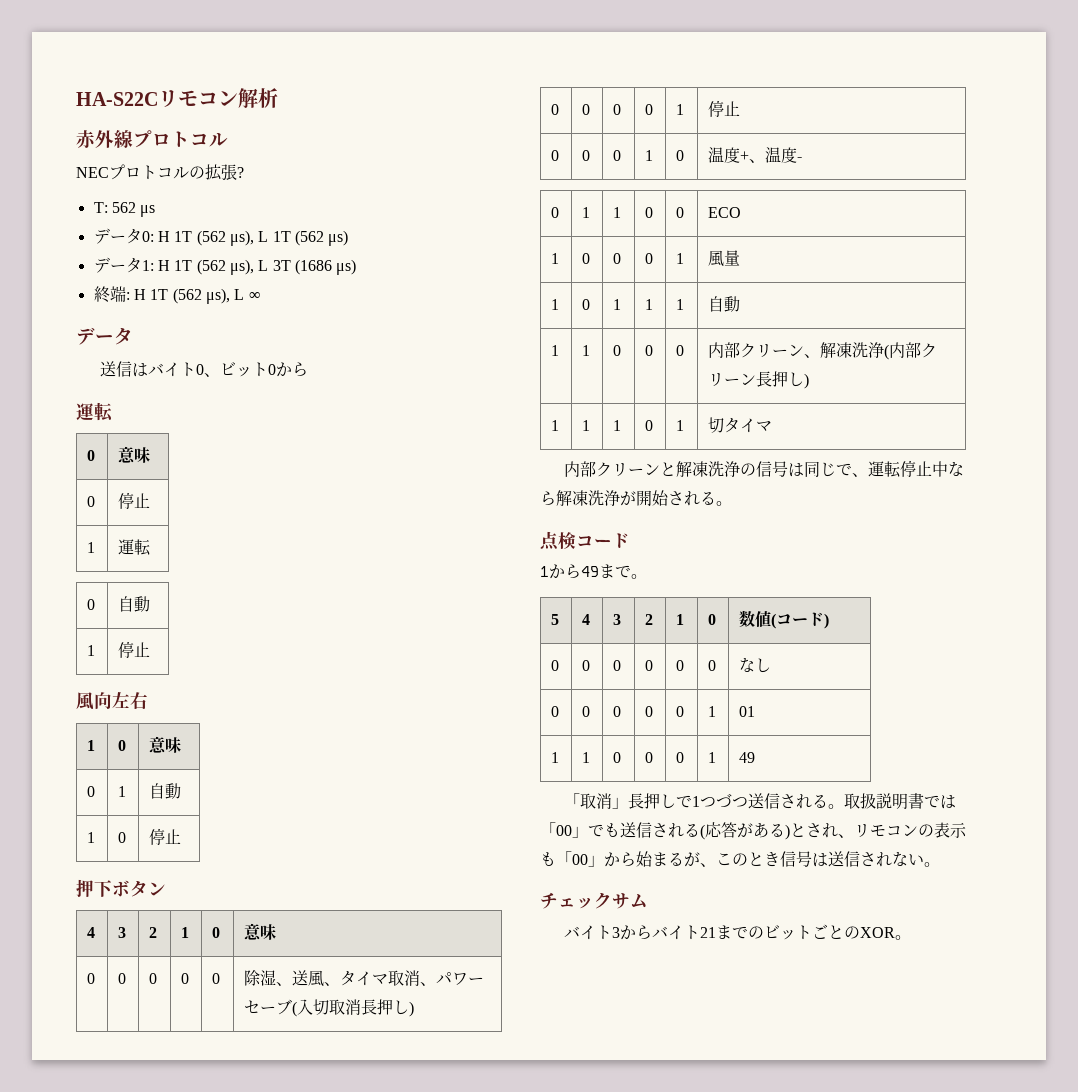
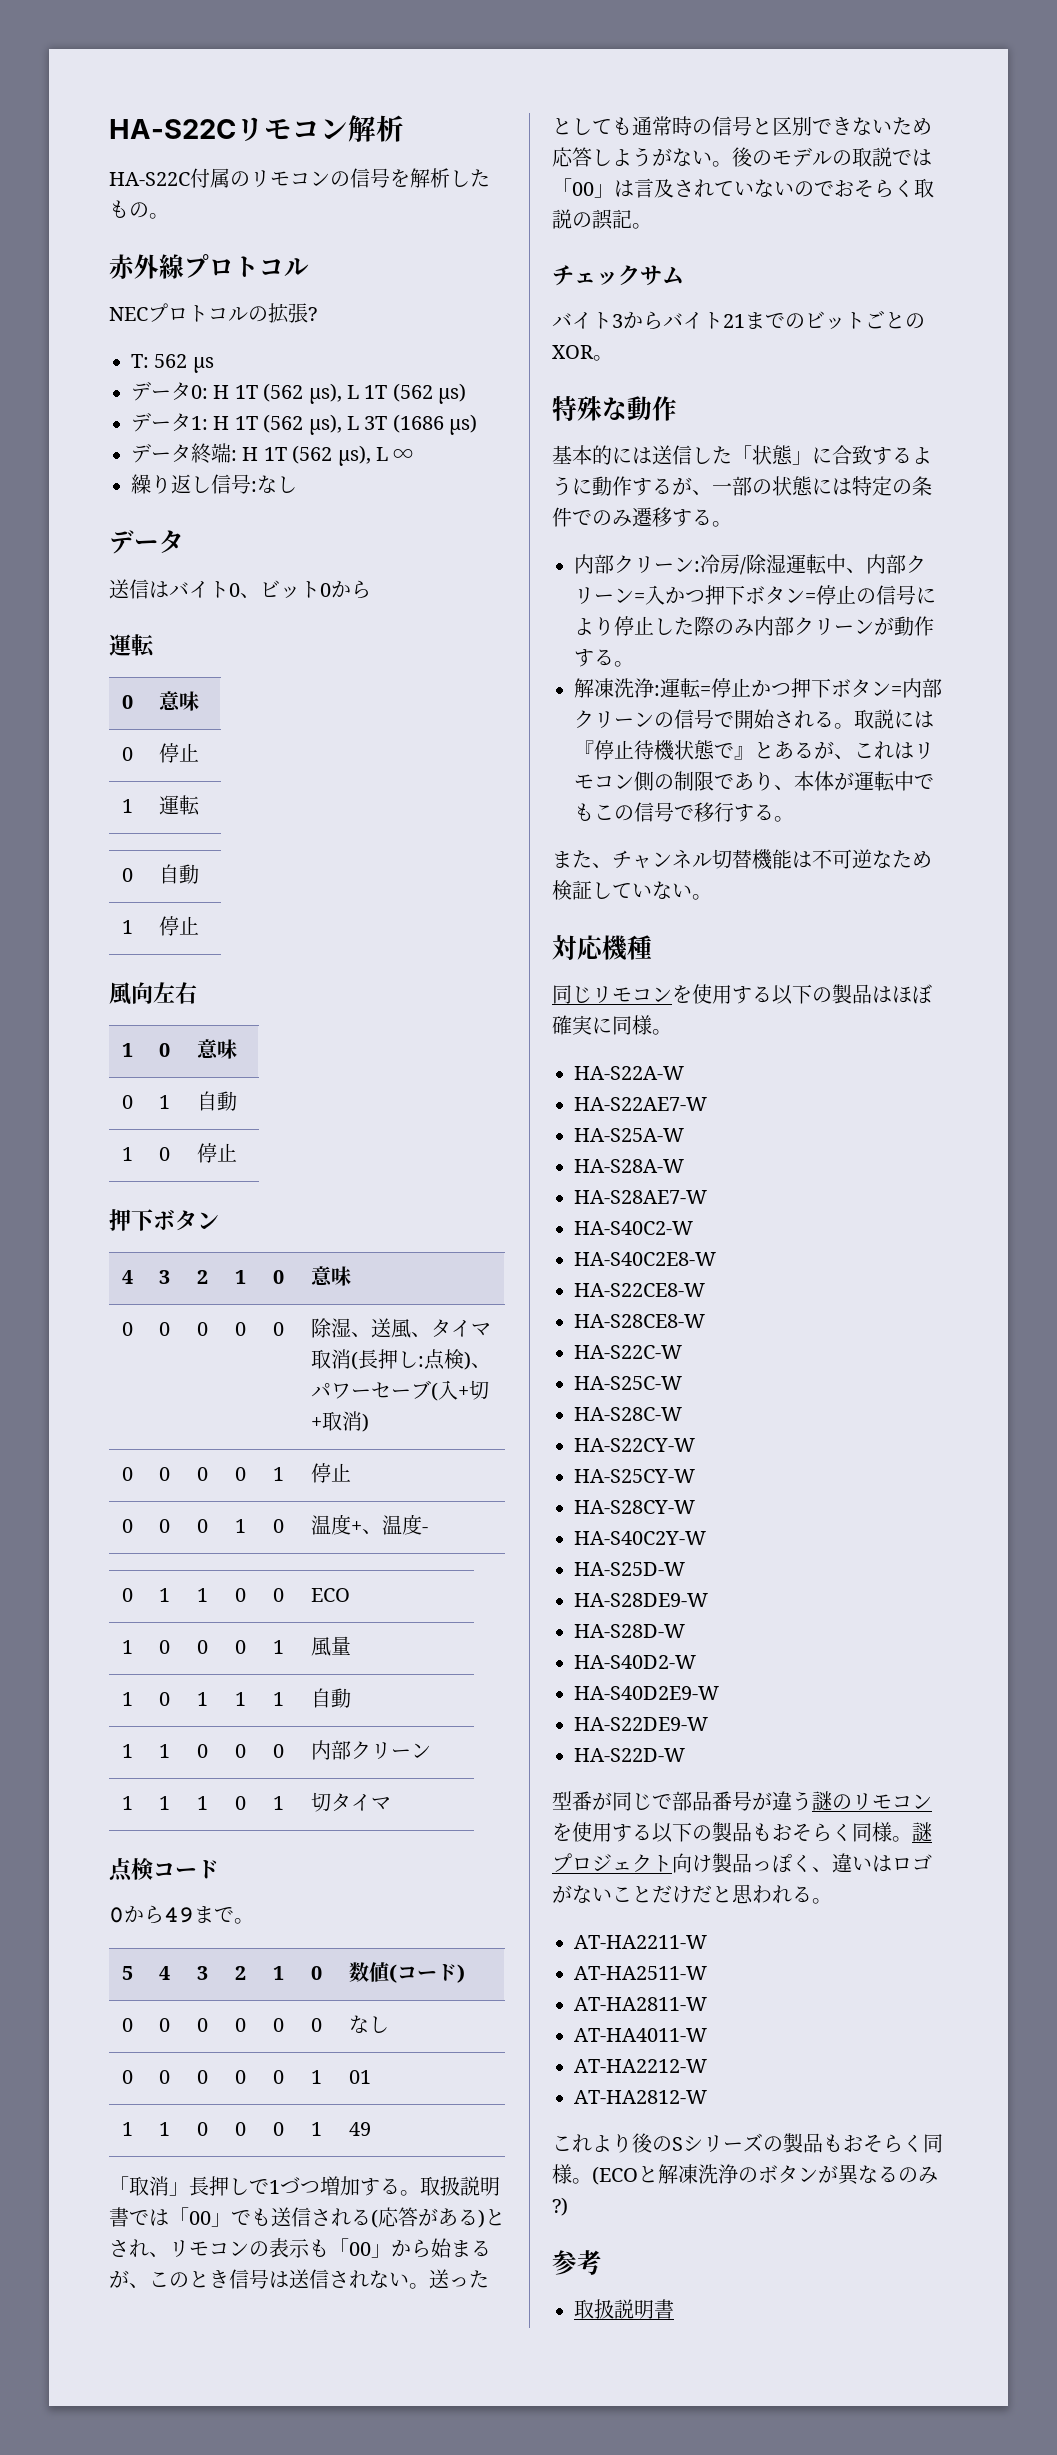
+ HA-S22C付属のリモコンの信号を解析したもの。
- 終端: H 1T (562 μs), L ∞
+ データ終端: H 1T (562 μs), L ∞
+ 繰り返し信号:なし
- 0 | 0 | 0 | 0 | 0 | 除湿、送風、タイマ取消、パワーセーブ(入切取消長押し)
+ 0 | 0 | 0 | 0 | 0 | 除湿、送風、タイマ取消(長押し:点検)、パワーセーブ(入+切+取消)
- 1 | 1 | 0 | 0 | 0 | 内部クリーン、解凍洗浄(内部クリーン長押し)
+ 1 | 1 | 0 | 0 | 0 | 内部クリーン
- 内部クリーンと解凍洗浄の信号は同じで、運転停止中なら解凍洗浄が開始される。
- 1から49まで。
+ 0から49まで。
- 「取消」長押しで1つづつ送信される。
+ 「取消」長押しで1づつ増加する。
+ 送ったとしても通常時の信号と区別できないため応答しようがない。後のモデルの取説では「00」は言及されていないのでおそらく取説の誤記。
+ 特殊な動作
+ 基本的には送信した「状態」に合致するように動作するが、一部の状態には特定の条件でのみ遷移する。
+ 内部クリーン:冷房/除湿運転中、内部クリーン=入かつ押下ボタン=停止の信号により停止した際のみ内部クリーンが動作する。
+ 解凍洗浄:運転=停止かつ押下ボタン=内部クリーンの信号で開始される。取説には『停止待機状態で』とあるが、これはリモコン側の制限であり、本体が運転中でもこの信号で移行する。
+ また、チャンネル切替機能は不可逆なため検証していない。
+ 対応機種
+ 同じリモコンを使用する以下の製品はほぼ確実に同様。
+ HA-S22A-W
+ HA-S22AE7-W
+ HA-S25A-W
+ HA-S28A-W
+ HA-S28AE7-W
+ HA-S40C2-W
+ HA-S40C2E8-W
+ HA-S22CE8-W
+ HA-S28CE8-W
+ HA-S22C-W
+ HA-S25C-W
+ HA-S28C-W
+ HA-S22CY-W
+ HA-S25CY-W
+ HA-S28CY-W
+ HA-S40C2Y-W
+ HA-S25D-W
+ HA-S28DE9-W
+ HA-S28D-W
+ HA-S40D2-W
+ HA-S40D2E9-W
+ HA-S22DE9-W
+ HA-S22D-W
+ 型番が同じで部品番号が違う謎のリモコンを使用する以下の製品もおそらく同様。謎プロジェクト向け製品っぽく、違いはロゴがないことだけだと思われる。
+ AT-HA2211-W
+ AT-HA2511-W
+ AT-HA2811-W
+ AT-HA4011-W
+ AT-HA2212-W
+ AT-HA2812-W
+ これより後のSシリーズの製品もおそらく同様。(ECOと解凍洗浄のボタンが異なるのみ?)
+ 参考
+ 取扱説明書

